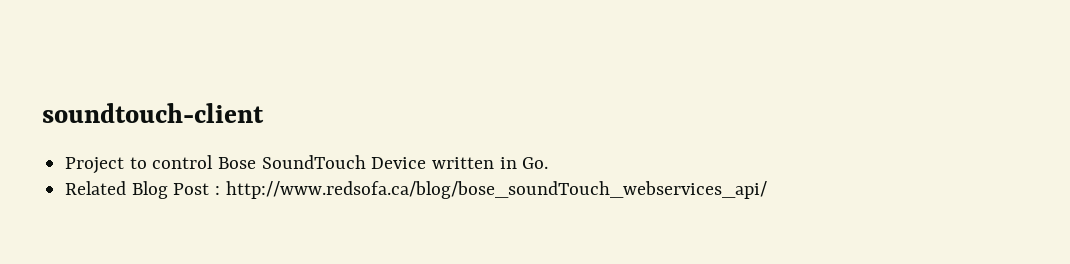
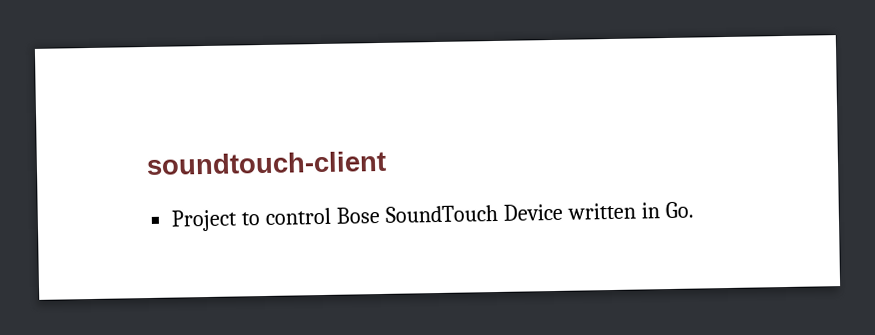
- Related Blog Post : http://www.redsofa.ca/blog/bose_soundTouch_webservices_api/

